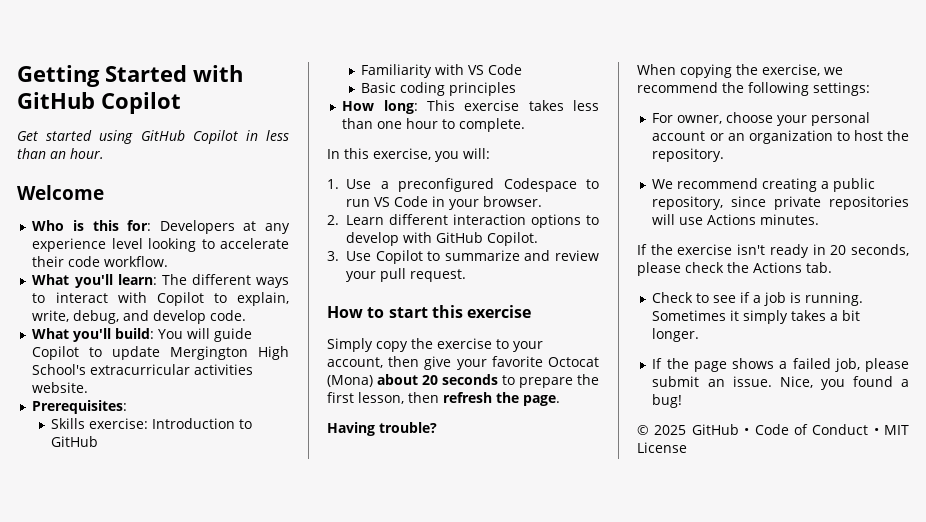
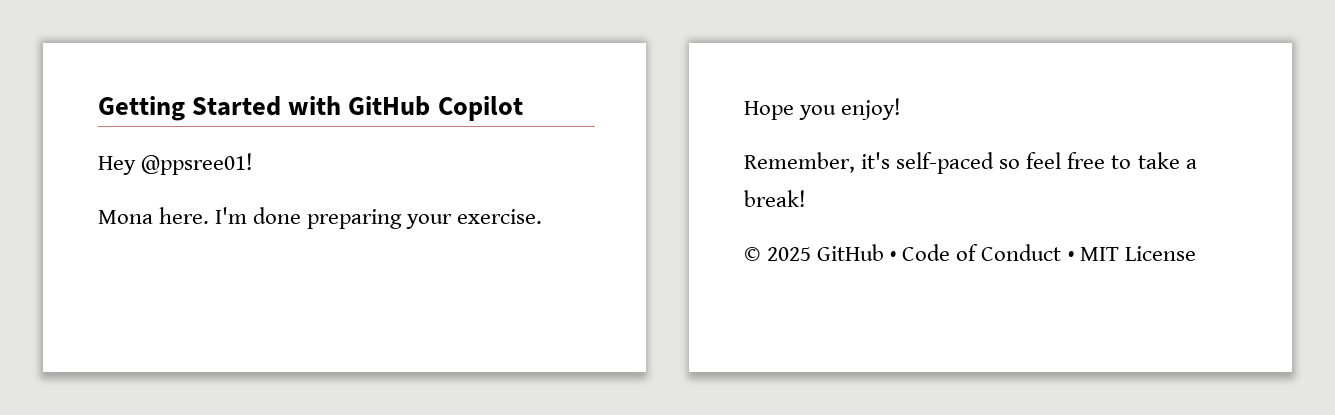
- Get started using GitHub Copilot in less than an hour.
- Welcome
- Who is this for: Developers at any experience level looking to accelerate their code workflow.
- What you'll learn: The different ways to interact with Copilot to explain, write, debug, and develop code.
- What you'll build: You will guide Copilot to update Mergington High School's extracurricular activities website.
- Prerequisites:
- Skills exercise: Introduction to GitHub
- Familiarity with VS Code
- Basic coding principles
- How long: This exercise takes less than one hour to complete.
- In this exercise, you will:
- 1. Use a preconfigured Codespace to run VS Code in your browser.
- 2. Learn different interaction options to develop with GitHub Copilot.
- 3. Use Copilot to summarize and review your pull request.
- How to start this exercise
- Simply copy the exercise to your account, then give your favorite Octocat (Mona) about 20 seconds to prepare the first lesson, then refresh the page.
- Having trouble?
- When copying the exercise, we recommend the following settings:
- For owner, choose your personal account or an organization to host the repository.
- We recommend creating a public repository, since private repositories will use Actions minutes.
- If the exercise isn't ready in 20 seconds, please check the Actions tab.
- Check to see if a job is running. Sometimes it simply takes a bit longer.
- If the page shows a failed job, please submit an issue. Nice, you found a bug!
+ Hey @ppsree01!
+ Mona here. I'm done preparing your exercise. Hope you enjoy!
+ Remember, it's self-paced so feel free to take a break!

